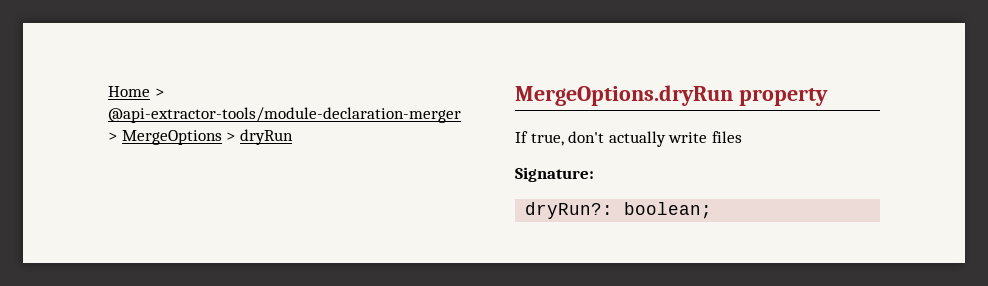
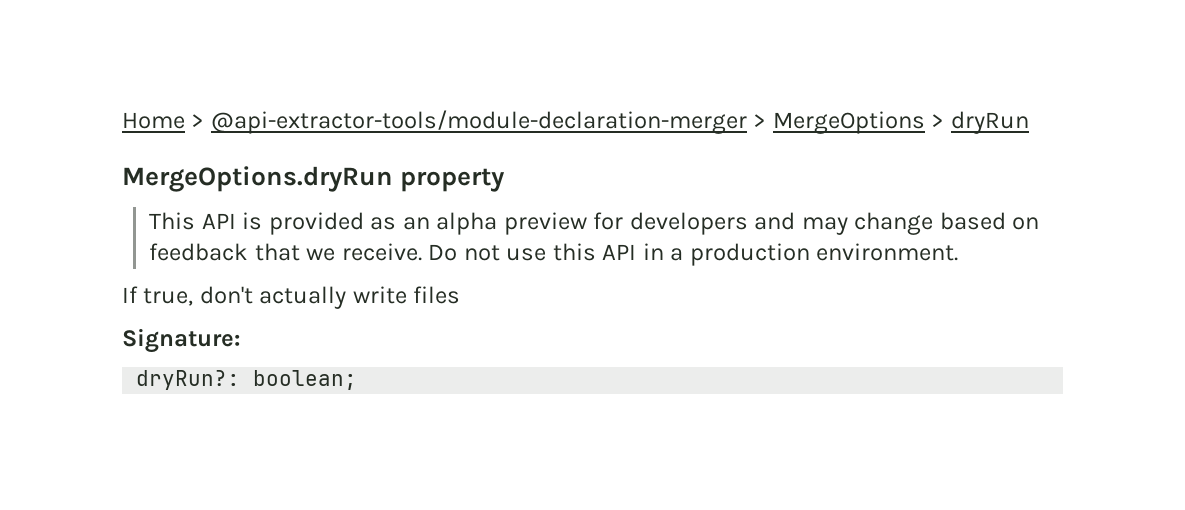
+ This API is provided as an alpha preview for developers and may change based on feedback that we receive. Do not use this API in a production environment.

